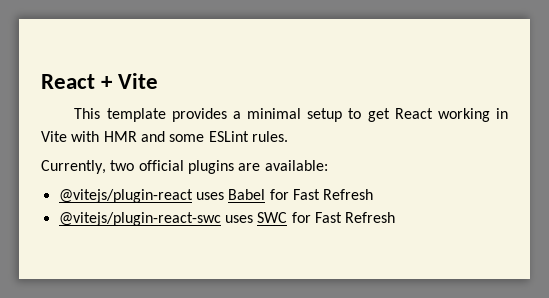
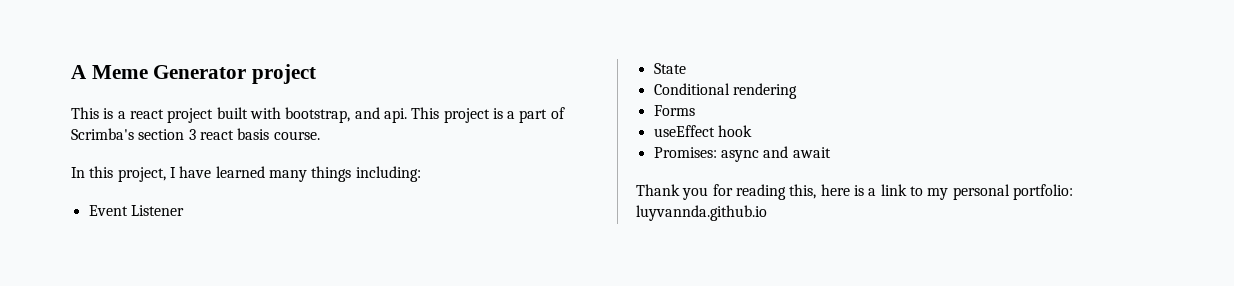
- React + Vite
- This template provides a minimal setup to get React working in Vite with HMR and some ESLint rules.
- Currently, two official plugins are available:
- @vitejs/plugin-react uses Babel for Fast Refresh
- @vitejs/plugin-react-swc uses SWC for Fast Refresh
+ A Meme Generator project
+ This is a react project built with bootstrap, and api. This project is a part of Scrimba's section 3 react basis course.
+ In this project, I have learned many things including:
+ Event Listener
+ State
+ Conditional rendering
+ Forms
+ useEffect hook
+ Promises: async and await
+ Thank you for reading this, here is a link to my personal portfolio: luyvannda.github.io

